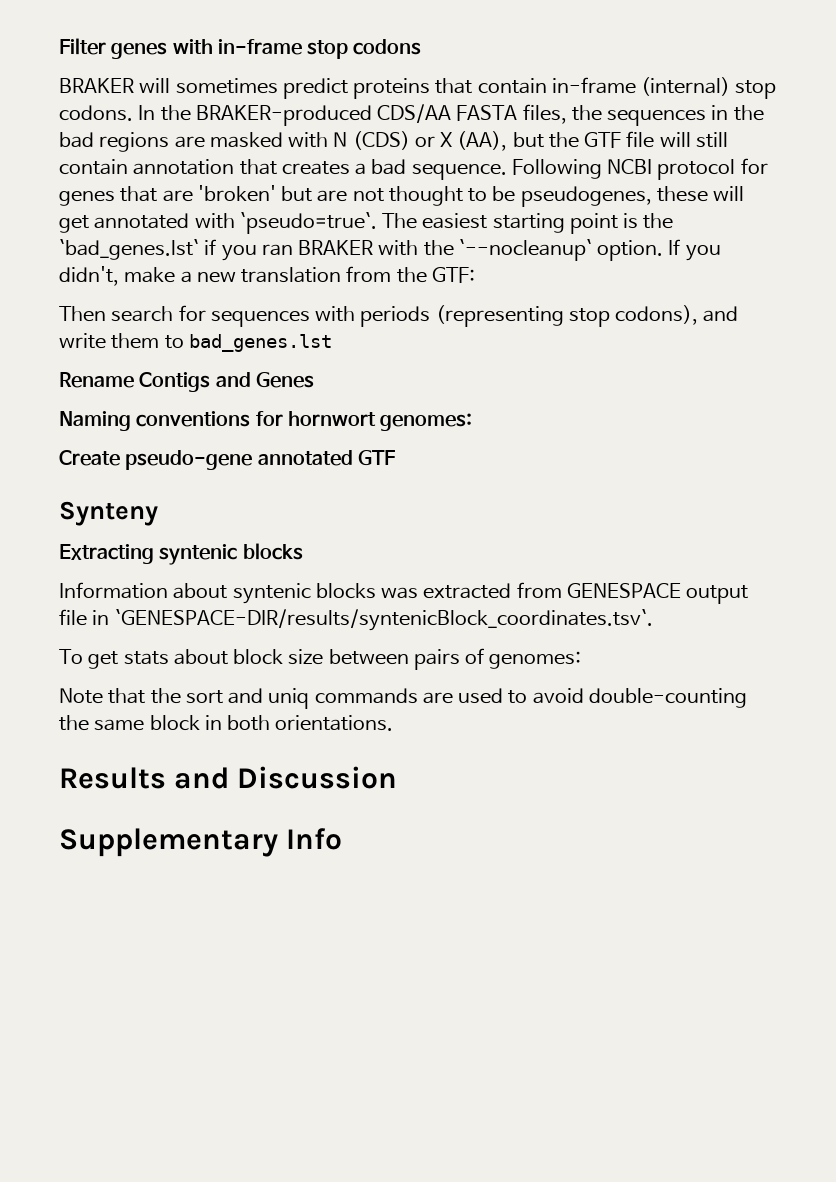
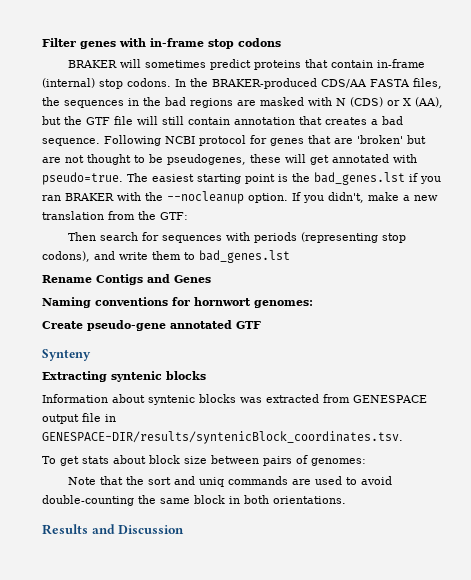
- Following NCBI protocol for genes that are 'broken' but are not thought to be pseudogenes, these will get annotated with `pseudo=true`.
+ Following NCBI protocol for genes that are 'broken' but are not thought to be pseudogenes, these will get annotated with pseudo=true.
- The easiest starting point is the `bad_genes.lst` if you ran BRAKER with the `--nocleanup` option.
+ The easiest starting point is the bad_genes.lst if you ran BRAKER with the --nocleanup option.
- Information about syntenic blocks was extracted from GENESPACE output file in `GENESPACE-DIR/results/syntenicBlock_coordinates.tsv`.
+ Information about syntenic blocks was extracted from GENESPACE output file in GENESPACE-DIR/results/syntenicBlock_coordinates.tsv.
- Supplementary Info

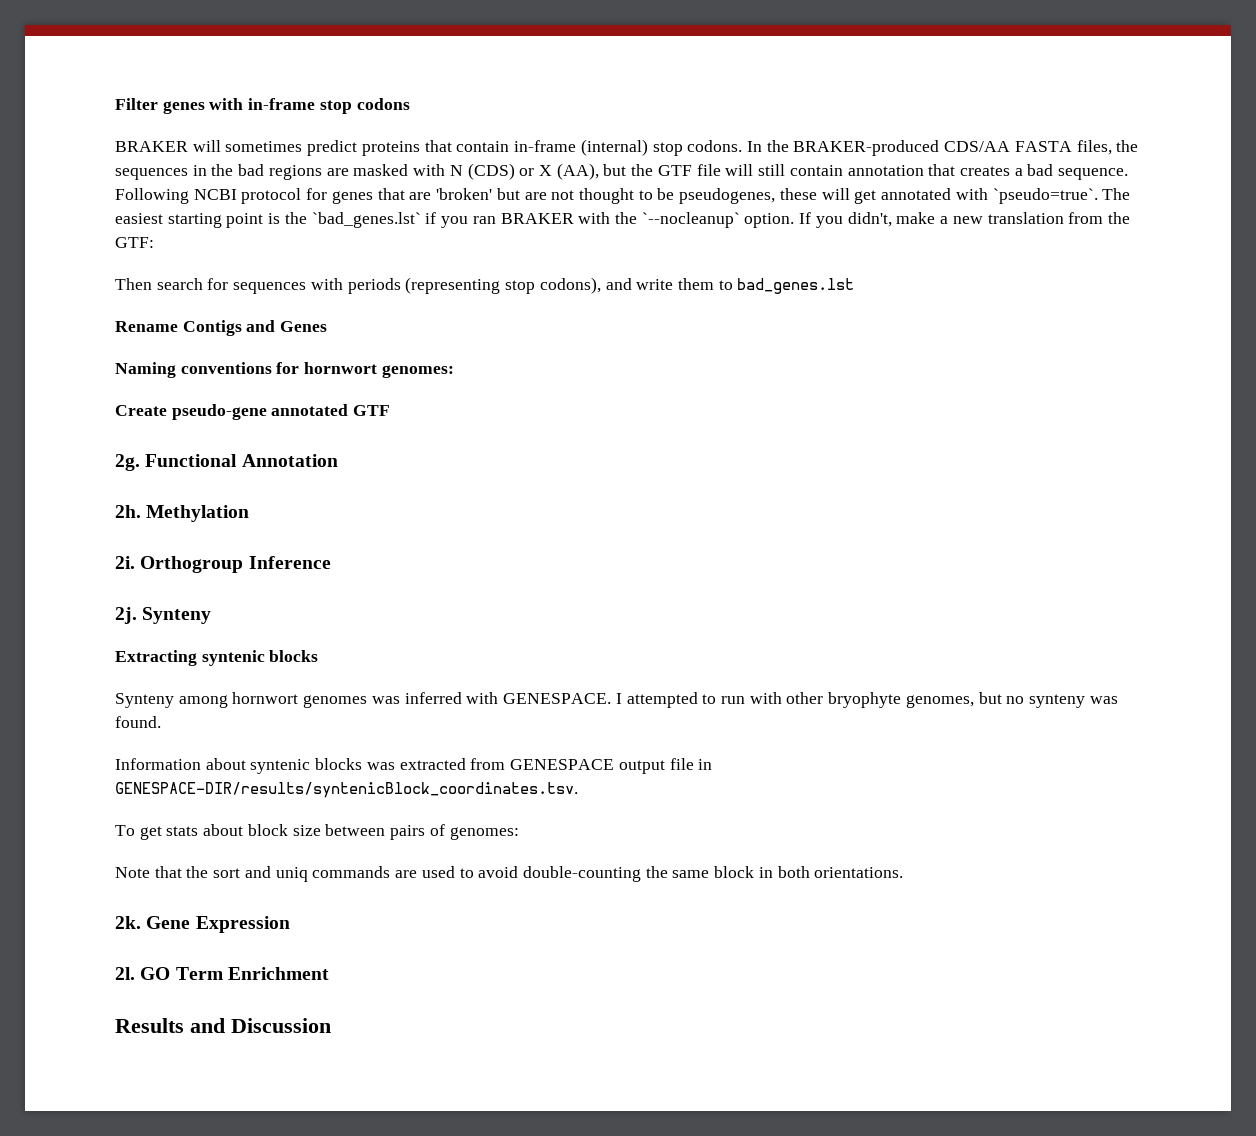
- Following NCBI protocol for genes that are 'broken' but are not thought to be pseudogenes, these will get annotated with pseudo=true.
+ Following NCBI protocol for genes that are 'broken' but are not thought to be pseudogenes, these will get annotated with `pseudo=true`.
- The easiest starting point is the bad_genes.lst if you ran BRAKER with the --nocleanup option.
+ The easiest starting point is the `bad_genes.lst` if you ran BRAKER with the `--nocleanup` option.
- Synteny
+ 2g. Functional Annotation
+ 2h. Methylation
+ 2i. Orthogroup Inference
+ 2j. Synteny
  Extracting syntenic blocks
+ Synteny among hornwort genomes was inferred with GENESPACE. I attempted to run with other bryophyte genomes, but no synteny was found.
+ 2k. Gene Expression
+ 2l. GO Term Enrichment

